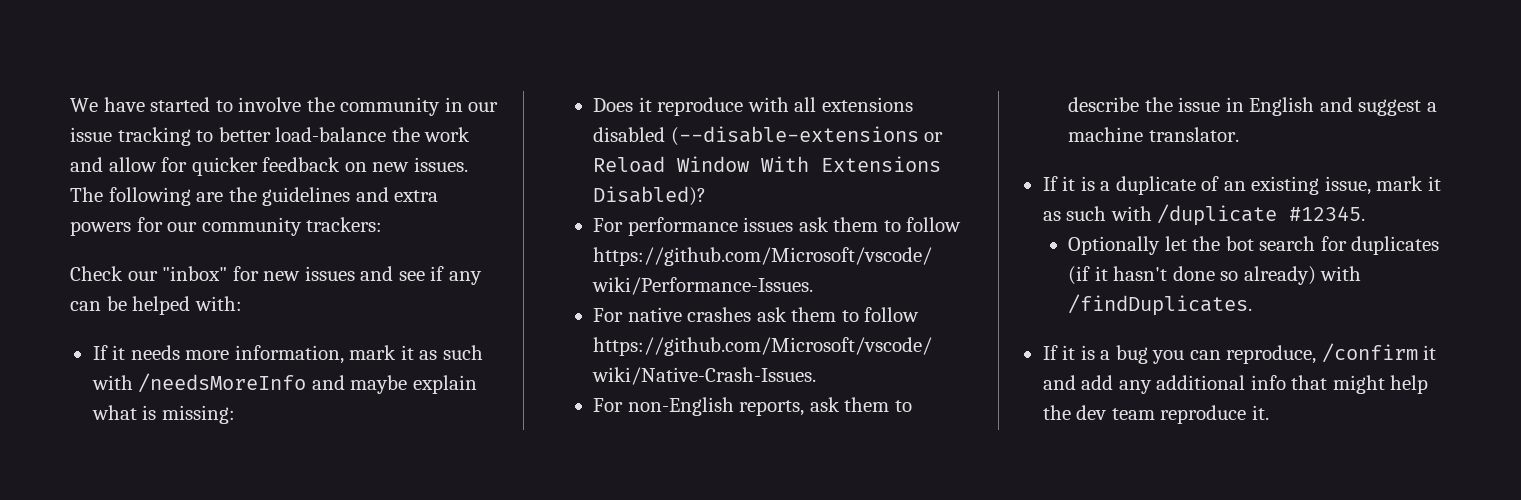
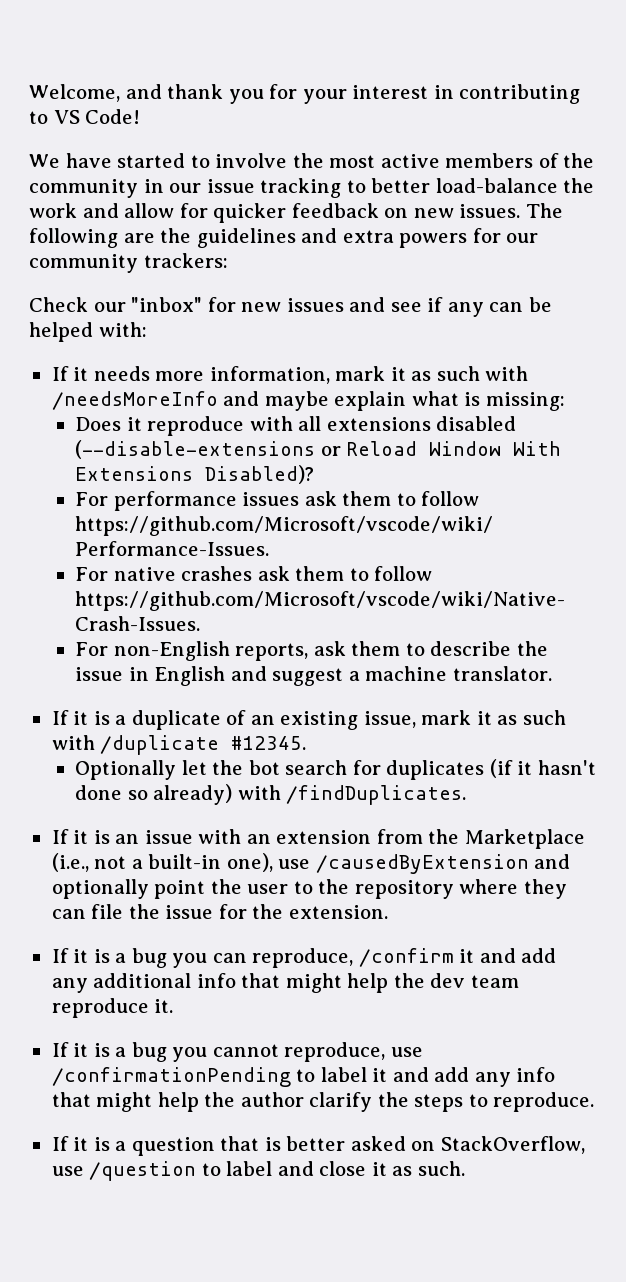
+ Welcome, and thank you for your interest in contributing to VS Code!
- We have started to involve the community in our issue tracking to better load-balance the work and allow for quicker feedback on new issues.
+ We have started to involve the most active members of the community in our issue tracking to better load-balance the work and allow for quicker feedback on new issues.
+ If it is an issue with an extension from the Marketplace (i.e., not a built-in one), use /causedByExtension and optionally point the user to the repository where they can file the issue for the extension.
+ If it is a bug you cannot reproduce, use /confirmationPending to label it and add any info that might help the author clarify the steps to reproduce.
+ If it is a question that is better asked on StackOverflow, use /question to label and close it as such.

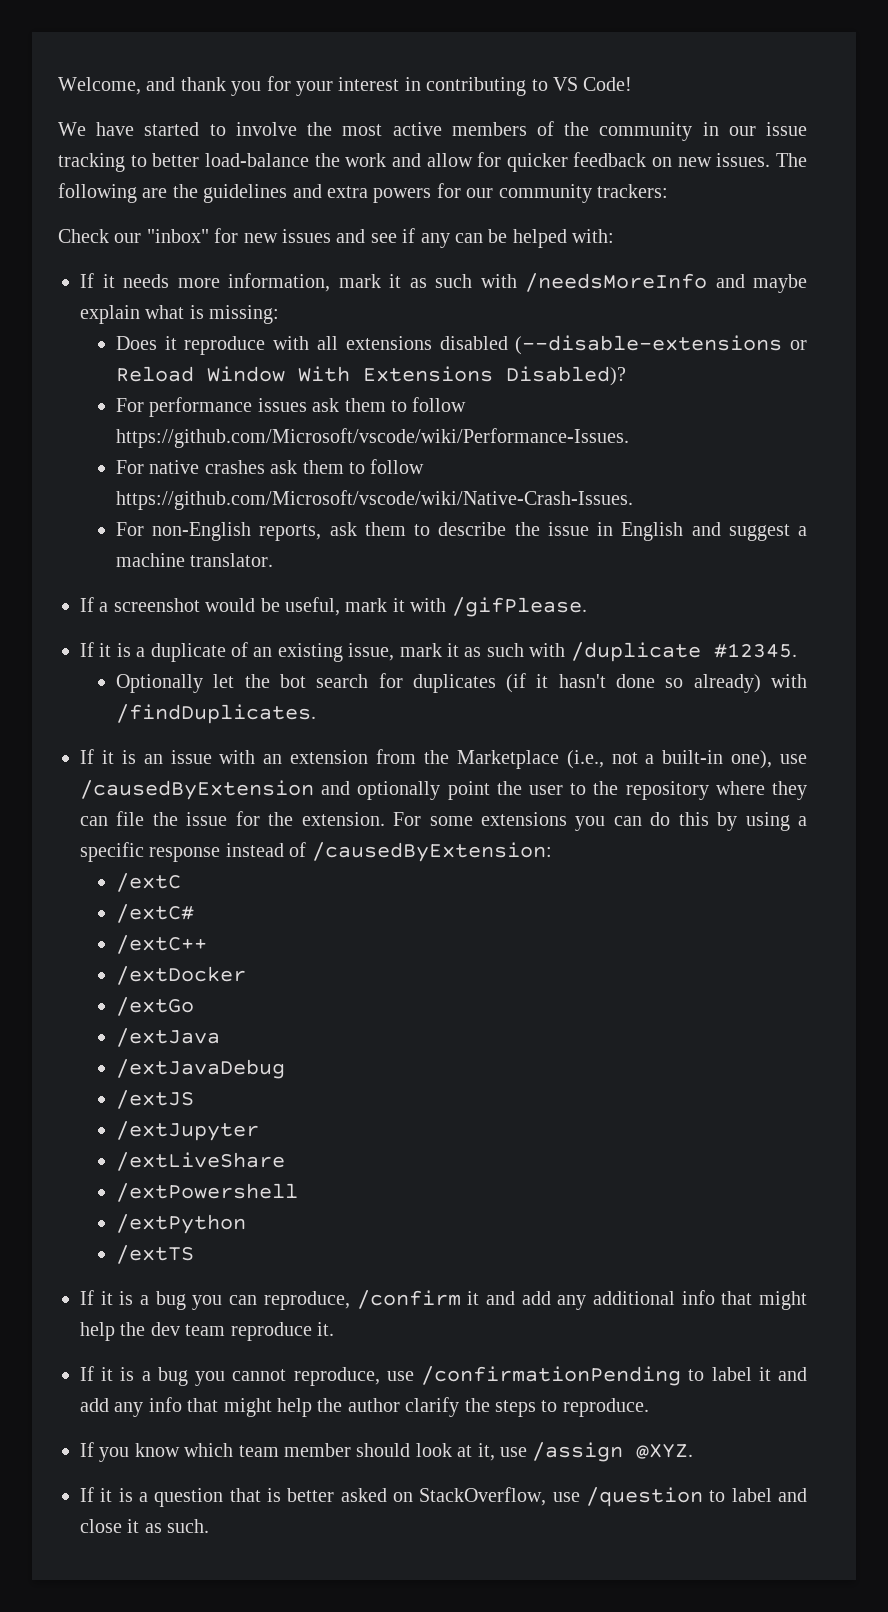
+ If a screenshot would be useful, mark it with /gifPlease.
+ For some extensions you can do this by using a specific response instead of /causedByExtension:
+ /extC
+ /extC#
+ /extC++
+ /extDocker
+ /extGo
+ /extJava
+ /extJavaDebug
+ /extJS
+ /extJupyter
+ /extLiveShare
+ /extPowershell
+ /extPython
+ /extTS
+ If you know which team member should look at it, use /assign @XYZ.

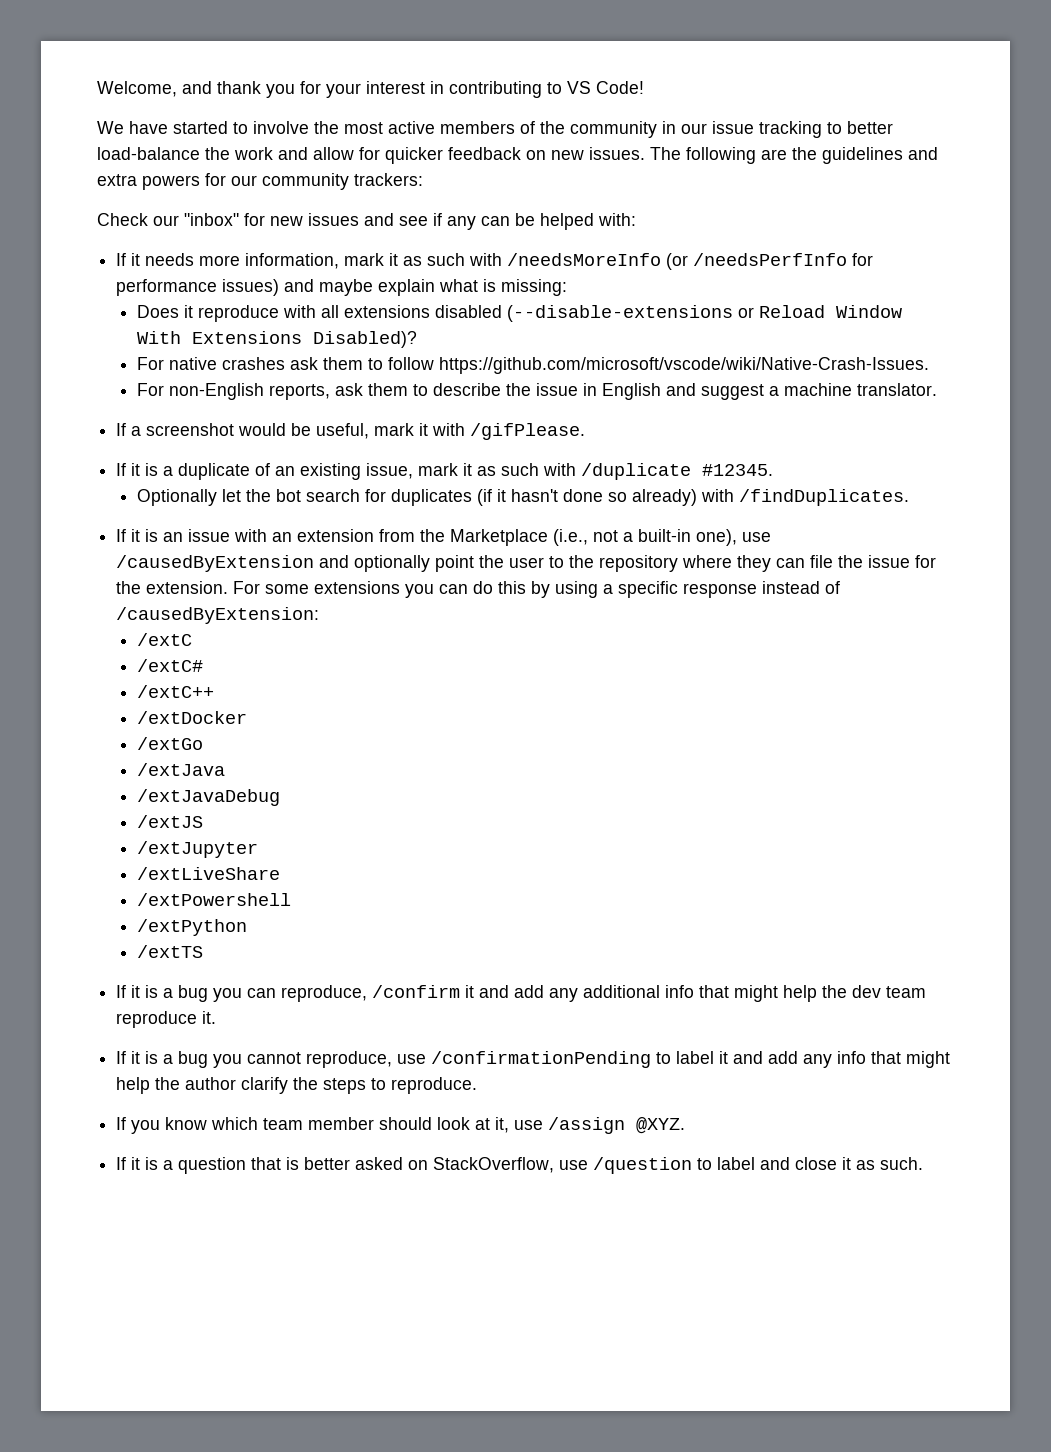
- If it needs more information, mark it as such with /needsMoreInfo and maybe explain what is missing:
+ If it needs more information, mark it as such with /needsMoreInfo (or /needsPerfInfo for performance issues) and maybe explain what is missing:
- For performance issues ask them to follow https://github.com/Microsoft/vscode/wiki/Performance-Issues.
- For native crashes ask them to follow https://github.com/Microsoft/vscode/wiki/Native-Crash-Issues.
+ For native crashes ask them to follow https://github.com/microsoft/vscode/wiki/Native-Crash-Issues.

